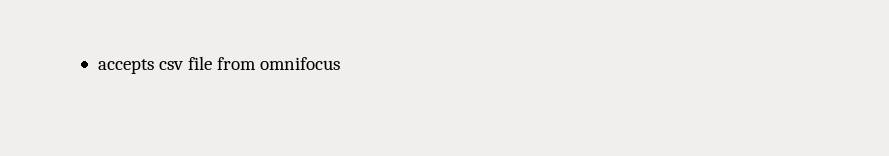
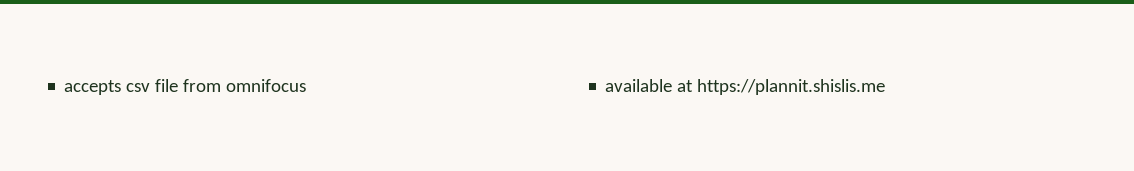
+ available at https://plannit.shislis.me

